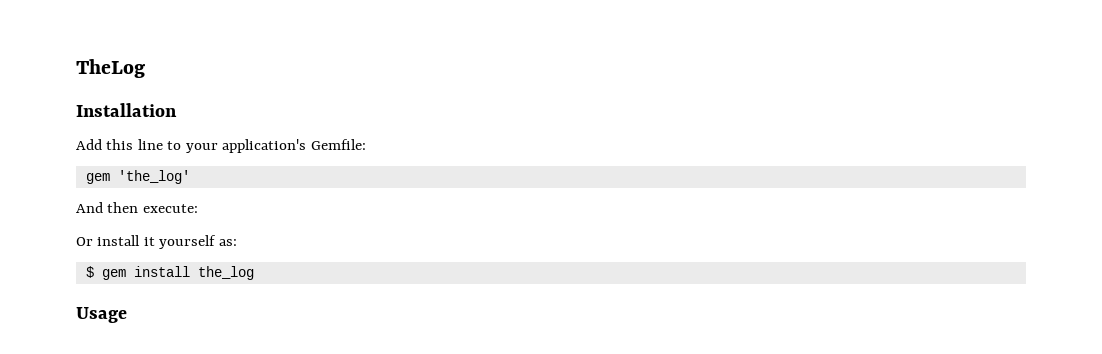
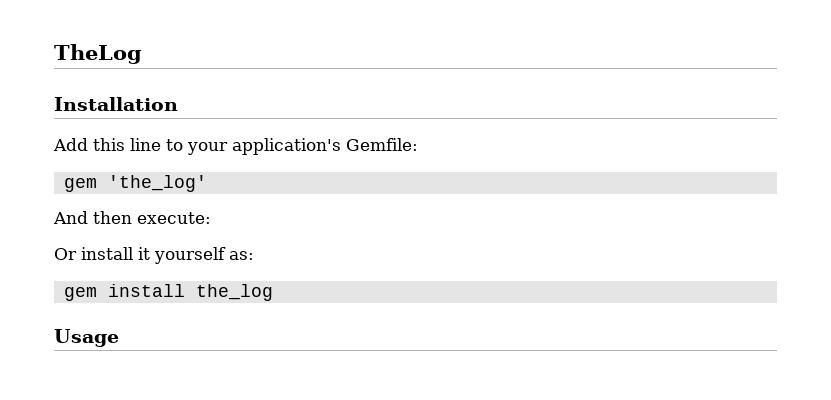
- $ gem install the_log
+ gem install the_log

